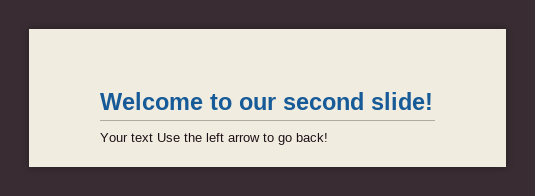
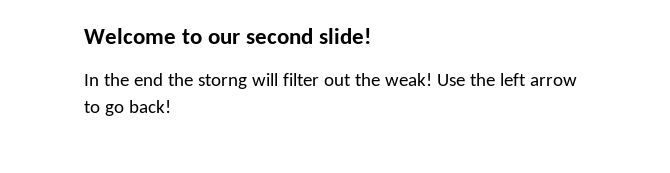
- Your text Use the left arrow to go back!
+ In the end the storng will filter out the weak! Use the left arrow to go back!

